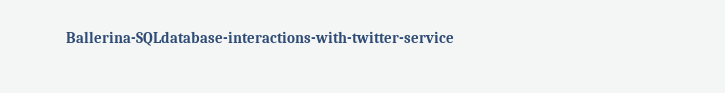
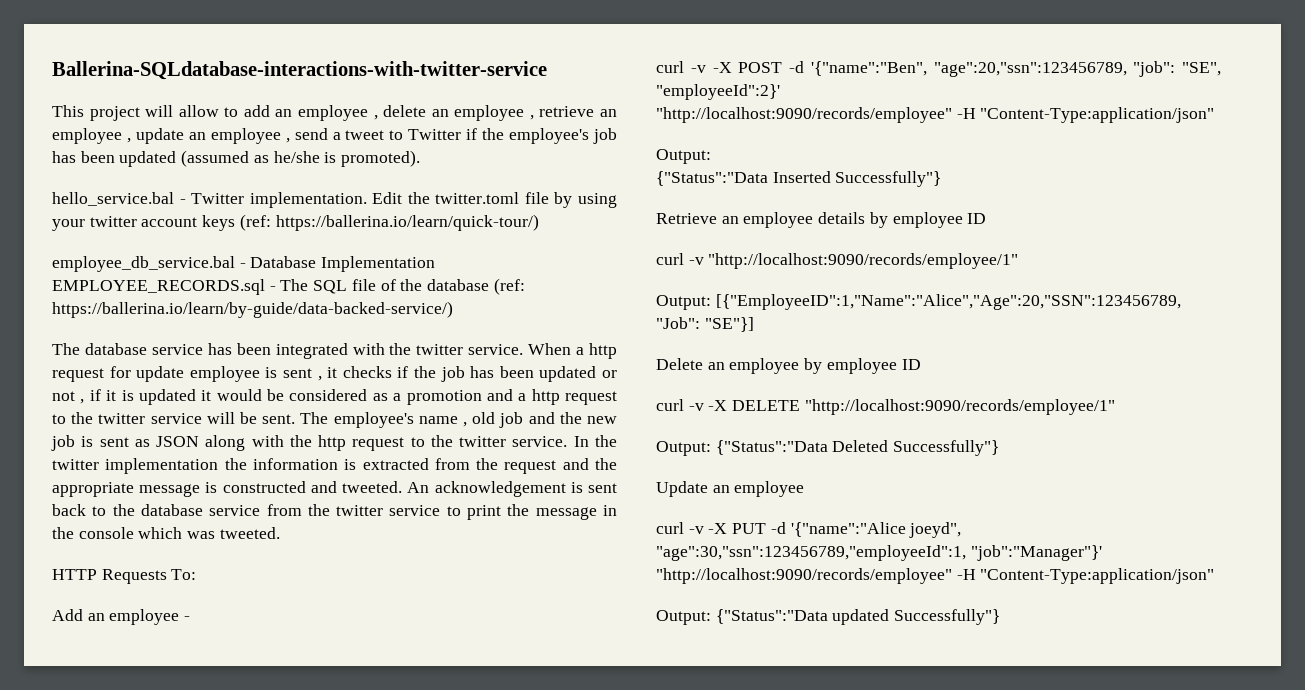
+ This project will allow to add an employee , delete an employee , retrieve an employee , update an employee , send a tweet to Twitter if the employee's job has been updated (assumed as he/she is promoted).
+ hello_service.bal - Twitter implementation. Edit the twitter.toml file by using your twitter account keys (ref: https://ballerina.io/learn/quick-tour/)
+ employee_db_service.bal - Database Implementation EMPLOYEE_RECORDS.sql - The SQL file of the database (ref: https://ballerina.io/learn/by-guide/data-backed-service/)
+ The database service has been integrated with the twitter service. When a http request for update employee is sent , it checks if the job has been updated or not , if it is updated it would be considered as a promotion and a http request to the twitter service will be sent. The employee's name , old job and the new job is sent as JSON along with the http request to the twitter service. In the twitter implementation the information is extracted from the request and the appropriate message is constructed and tweeted. An acknowledgement is sent back to the database service from the twitter service to print the message in the console which was tweeted.
+ HTTP Requests To:
+ Add an employee -
+ curl -v -X POST -d '{"name":"Ben", "age":20,"ssn":123456789, "job": "SE", "employeeId":2}'
+ "http://localhost:9090/records/employee" -H "Content-Type:application/json"
+ Output:
+ {"Status":"Data Inserted Successfully"}
+ Retrieve an employee details by employee ID
+ curl -v "http://localhost:9090/records/employee/1"
+ Output: [{"EmployeeID":1,"Name":"Alice","Age":20,"SSN":123456789, "Job": "SE"}]
+ Delete an employee by employee ID
+ curl -v -X DELETE "http://localhost:9090/records/employee/1"
+ Output: {"Status":"Data Deleted Successfully"}
+ Update an employee
+ curl -v -X PUT -d '{"name":"Alice joeyd", "age":30,"ssn":123456789,"employeeId":1, "job":"Manager"}' "http://localhost:9090/records/employee" -H "Content-Type:application/json"
+ Output: {"Status":"Data updated Successfully"}

